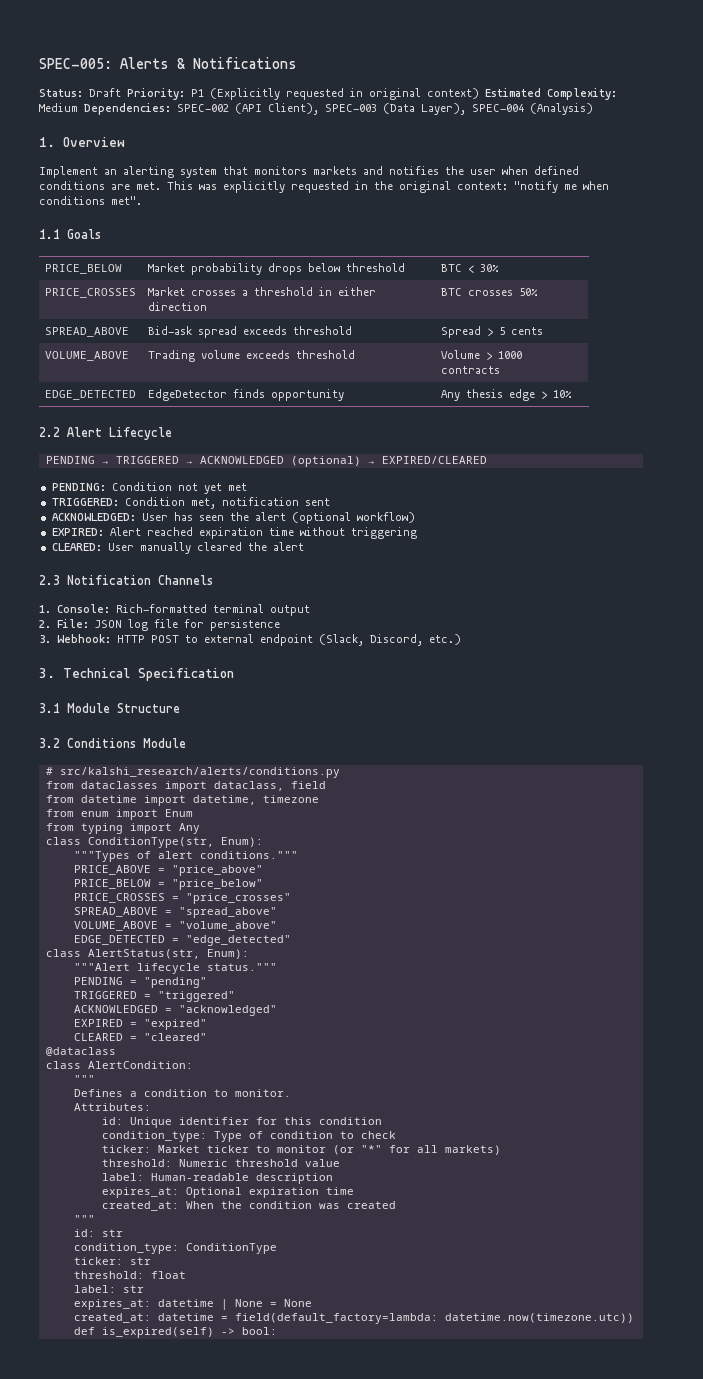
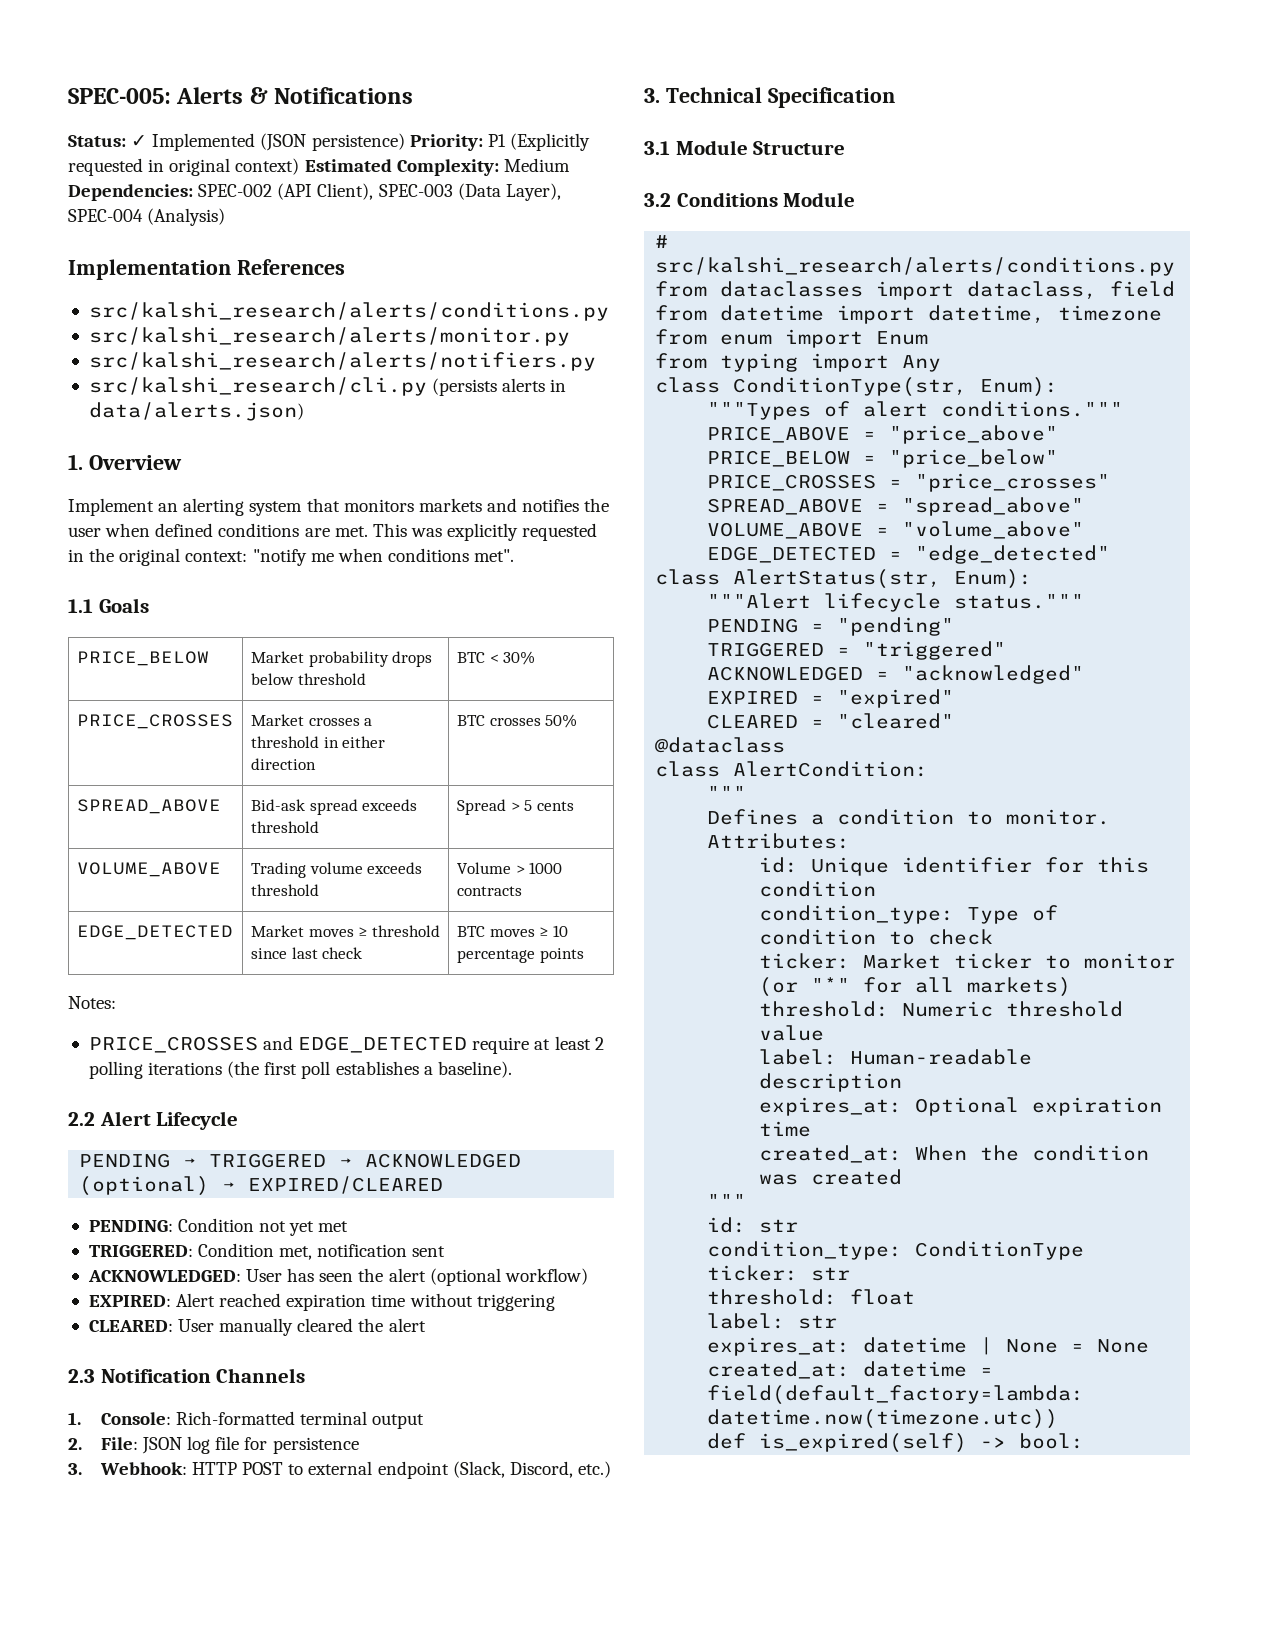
- Status: Draft Priority: P1 (Explicitly requested in original context) Estimated Complexity: Medium Dependencies: SPEC-002 (API Client), SPEC-003 (Data Layer), SPEC-004 (Analysis)
+ Status: ✓ Implemented (JSON persistence) Priority: P1 (Explicitly requested in original context) Estimated Complexity: Medium Dependencies: SPEC-002 (API Client), SPEC-003 (Data Layer), SPEC-004 (Analysis)
+ Implementation References
+ src/kalshi_research/alerts/conditions.py
+ src/kalshi_research/alerts/monitor.py
+ src/kalshi_research/alerts/notifiers.py
+ src/kalshi_research/cli.py (persists alerts in data/alerts.json)
- EDGE_DETECTED | EdgeDetector finds opportunity | Any thesis edge > 10%
+ EDGE_DETECTED | Market moves ≥ threshold since last check | BTC moves ≥ 10 percentage points
+ Notes:
+ PRICE_CROSSES and EDGE_DETECTED require at least 2 polling iterations (the first poll establishes a baseline).

